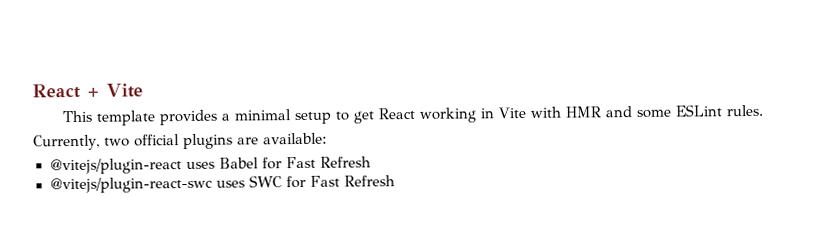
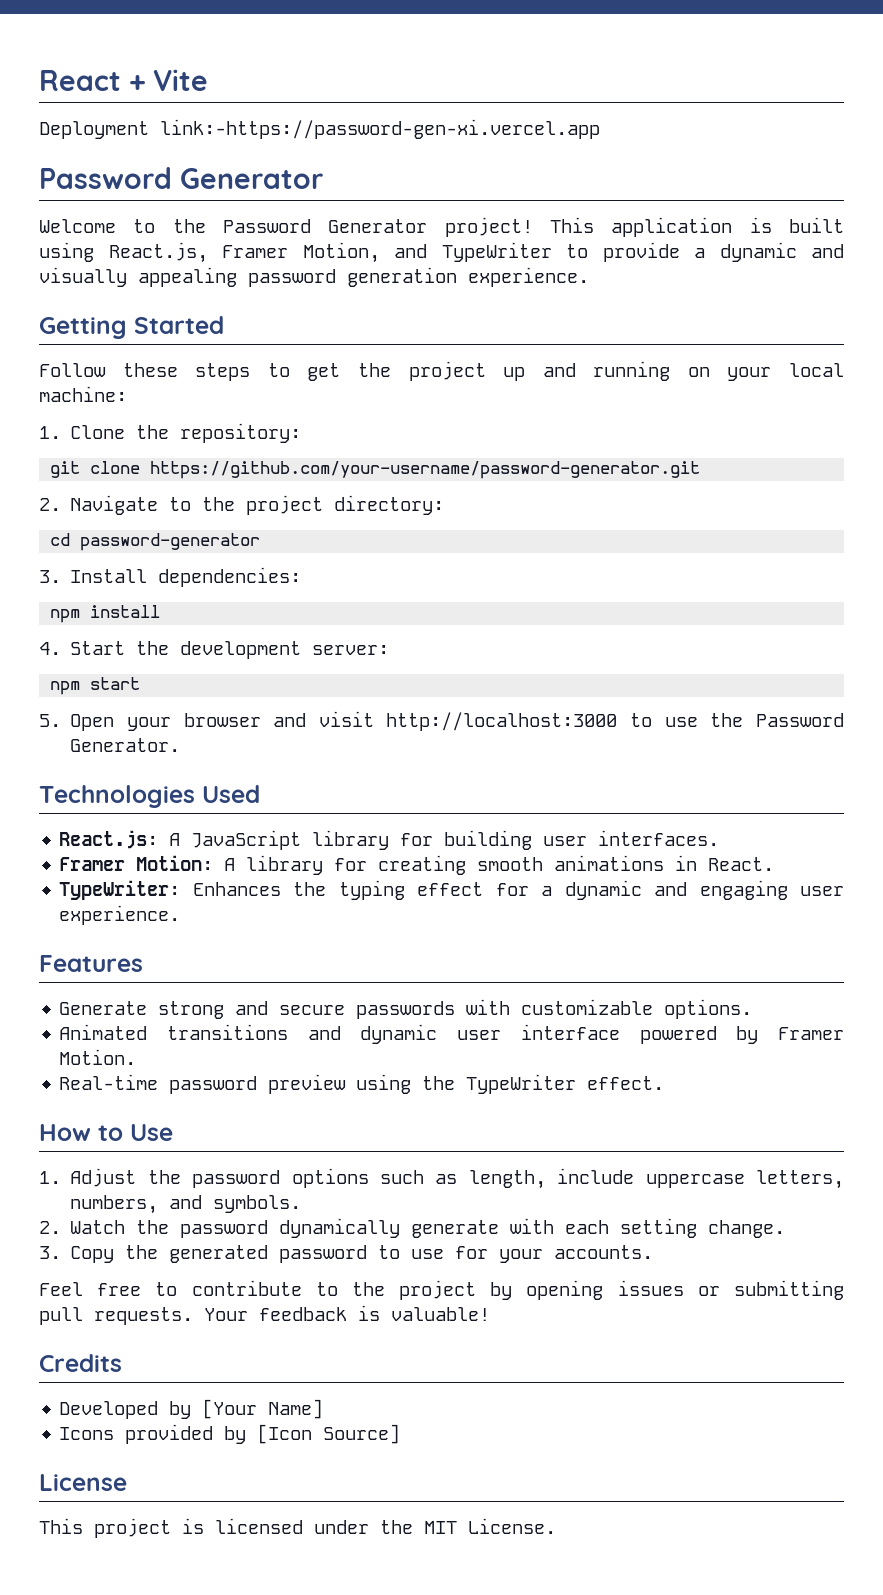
- This template provides a minimal setup to get React working in Vite with HMR and some ESLint rules.
- Currently, two official plugins are available:
- @vitejs/plugin-react uses Babel for Fast Refresh
- @vitejs/plugin-react-swc uses SWC for Fast Refresh
+ Deployment link:-https://password-gen-xi.vercel.app
+ Password Generator
+ Welcome to the Password Generator project! This application is built using React.js, Framer Motion, and TypeWriter to provide a dynamic and visually appealing password generation experience.
+ Getting Started
+ Follow these steps to get the project up and running on your local machine:
+ 1. Clone the repository:
+ git clone https://github.com/your-username/password-generator.git
+ 2. Navigate to the project directory:
+ cd password-generator
+ 3. Install dependencies:
+ npm install
+ 4. Start the development server:
+ npm start
+ 5. Open your browser and visit http://localhost:3000 to use the Password Generator.
+ Technologies Used
+ React.js: A JavaScript library for building user interfaces.
+ Framer Motion: A library for creating smooth animations in React.
+ TypeWriter: Enhances the typing effect for a dynamic and engaging user experience.
+ Features
+ Generate strong and secure passwords with customizable options.
+ Animated transitions and dynamic user interface powered by Framer Motion.
+ Real-time password preview using the TypeWriter effect.
+ How to Use
+ 1. Adjust the password options such as length, include uppercase letters, numbers, and symbols.
+ 2. Watch the password dynamically generate with each setting change.
+ 3. Copy the generated password to use for your accounts.
+ Feel free to contribute to the project by opening issues or submitting pull requests. Your feedback is valuable!
+ Credits
+ Developed by [Your Name]
+ Icons provided by [Icon Source]
+ License
+ This project is licensed under the MIT License.

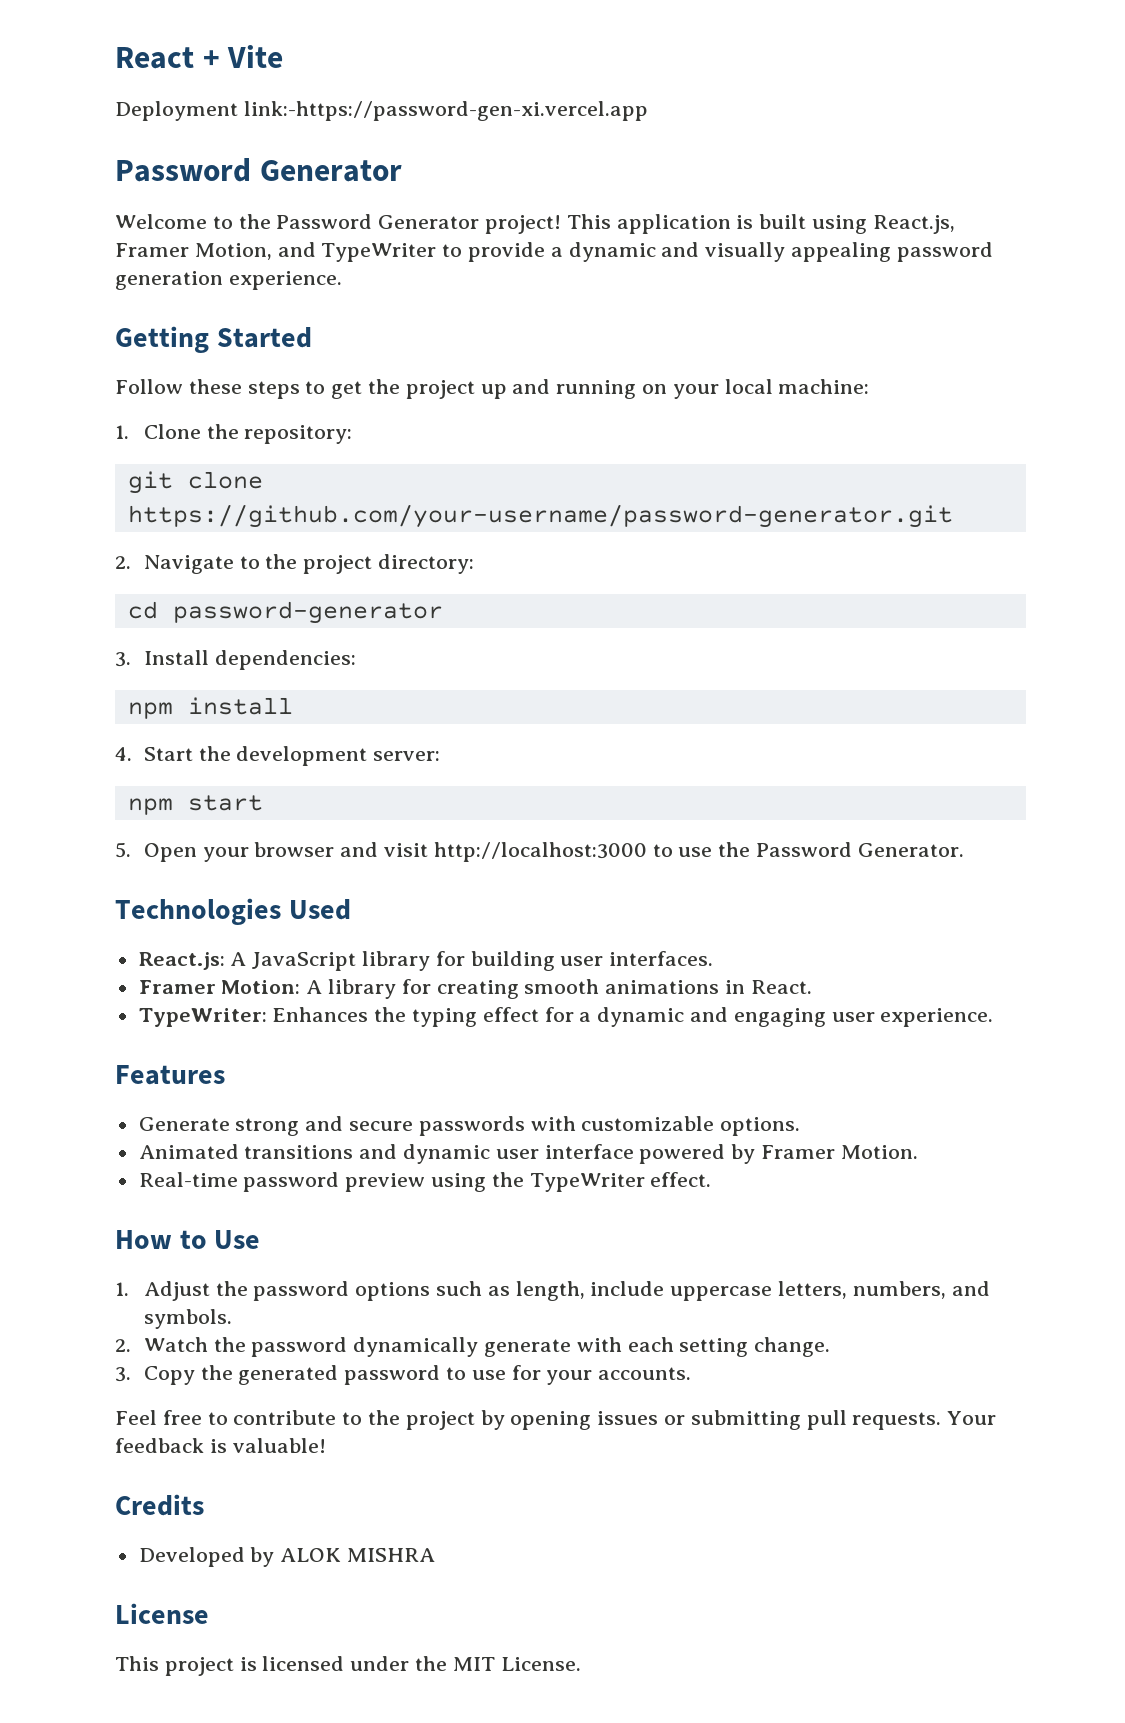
- Developed by [Your Name]
- Icons provided by [Icon Source]
+ Developed by ALOK MISHRA

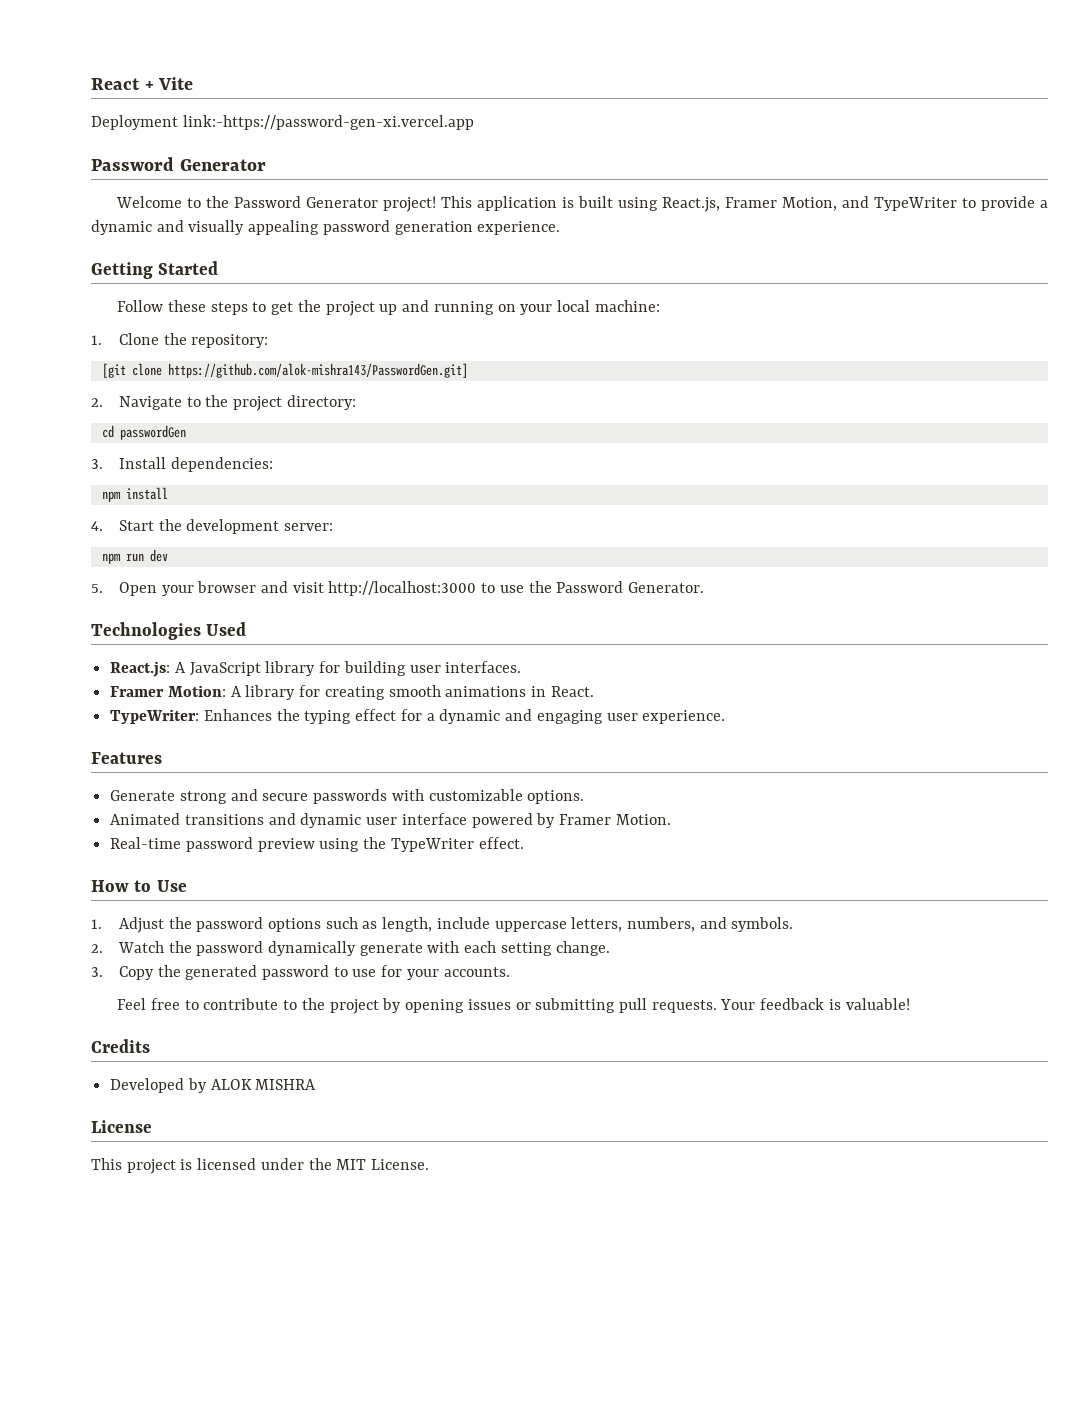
- git clone https://github.com/your-username/password-generator.git
+ [git clone https://github.com/alok-mishra143/PasswordGen.git]
- cd password-generator
+ cd passwordGen
- npm start
+ npm run dev

